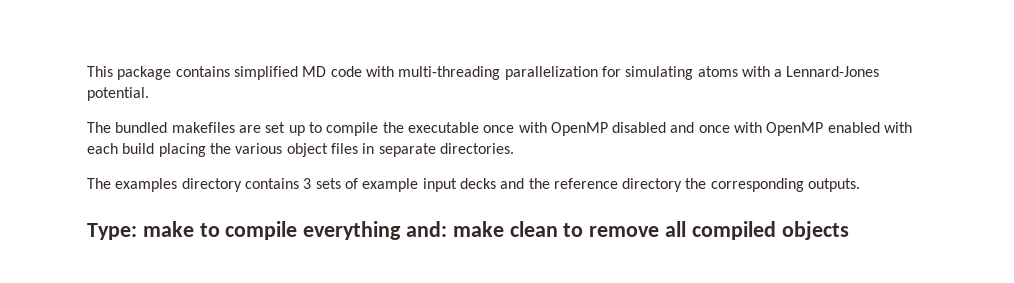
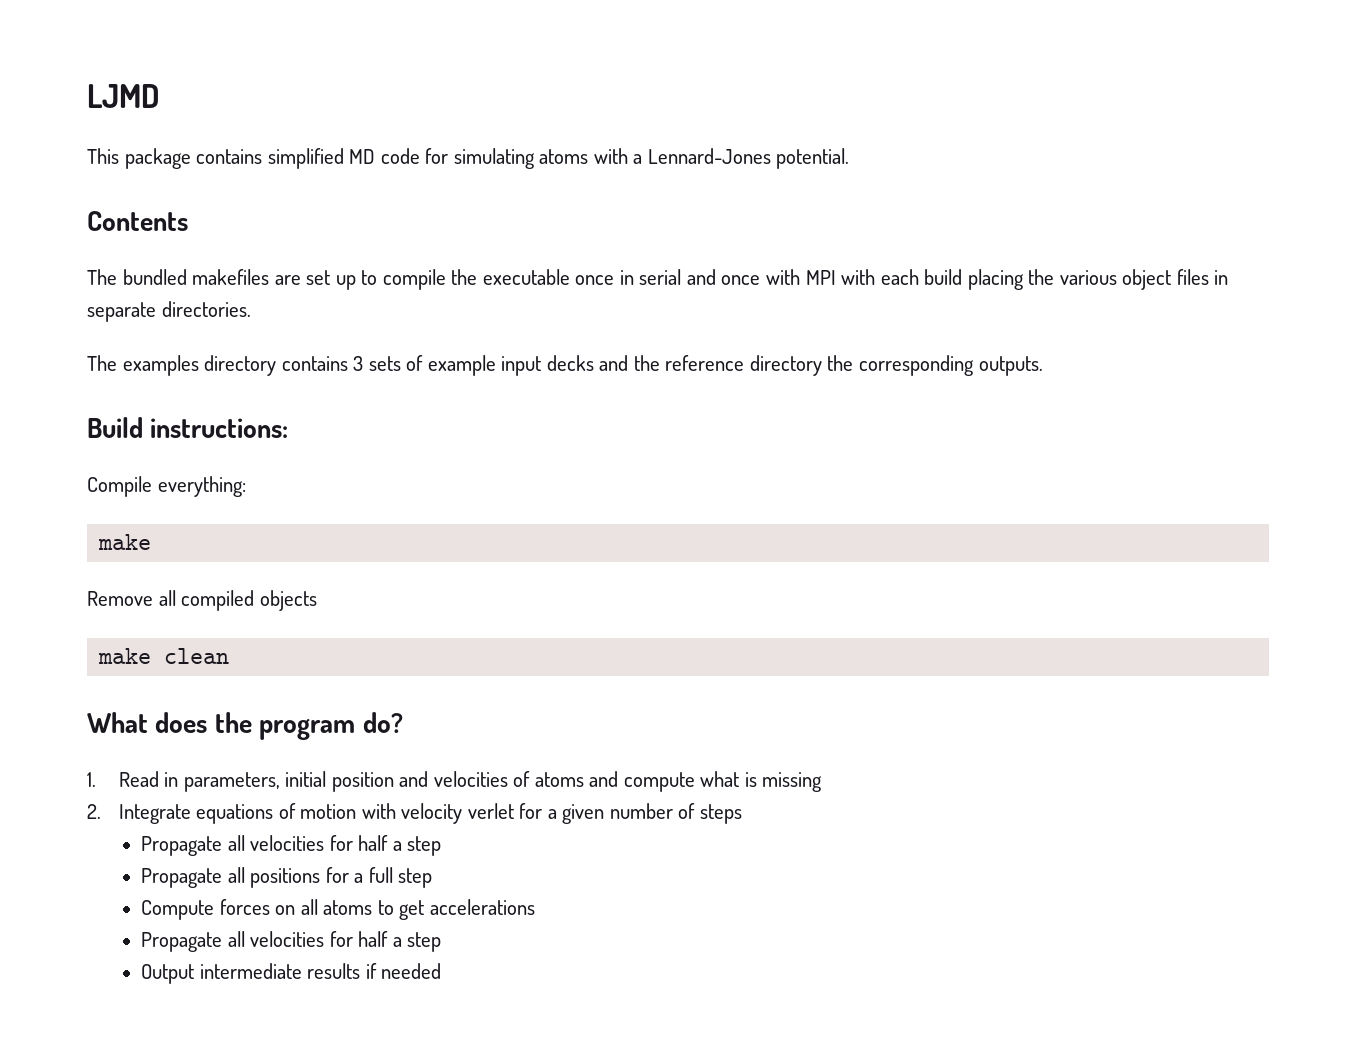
+ LJMD
- This package contains simplified MD code with multi-threading parallelization for simulating atoms with a Lennard-Jones potential.
+ This package contains simplified MD code for simulating atoms with a Lennard-Jones potential.
+ Contents
- The bundled makefiles are set up to compile the executable once with OpenMP disabled and once with OpenMP enabled with each build placing the various object files in separate directories.
+ The bundled makefiles are set up to compile the executable once in serial and once with MPI with each build placing the various object files in separate directories.
- Type: make to compile everything and: make clean to remove all compiled objects
+ Build instructions:
+ Compile everything:
+ make
+ Remove all compiled objects
+ make clean
+ What does the program do?
+ 1. Read in parameters, initial position and velocities of atoms and compute what is missing
+ 2. Integrate equations of motion with velocity verlet for a given number of steps
+ Propagate all velocities for half a step
+ Propagate all positions for a full step
+ Compute forces on all atoms to get accelerations
+ Propagate all velocities for half a step
+ Output intermediate results if needed

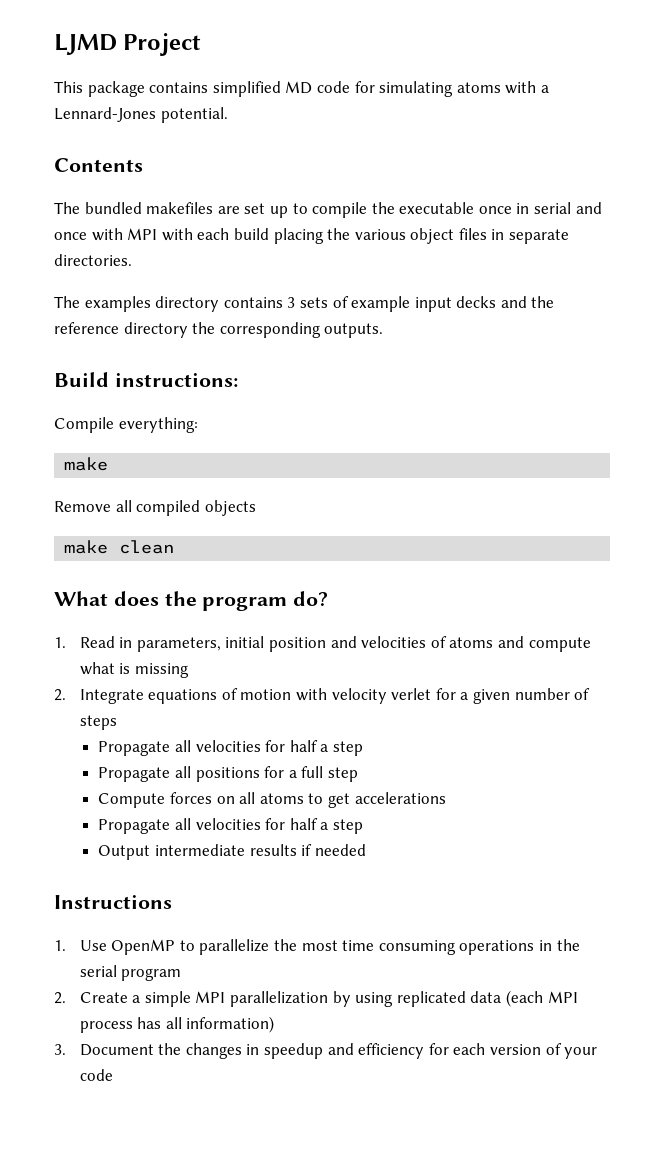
- LJMD
+ LJMD Project
+ Instructions
+ 1. Use OpenMP to parallelize the most time consuming operations in the serial program
+ 2. Create a simple MPI parallelization by using replicated data (each MPI process has all information)
+ 3. Document the changes in speedup and efficiency for each version of your code

